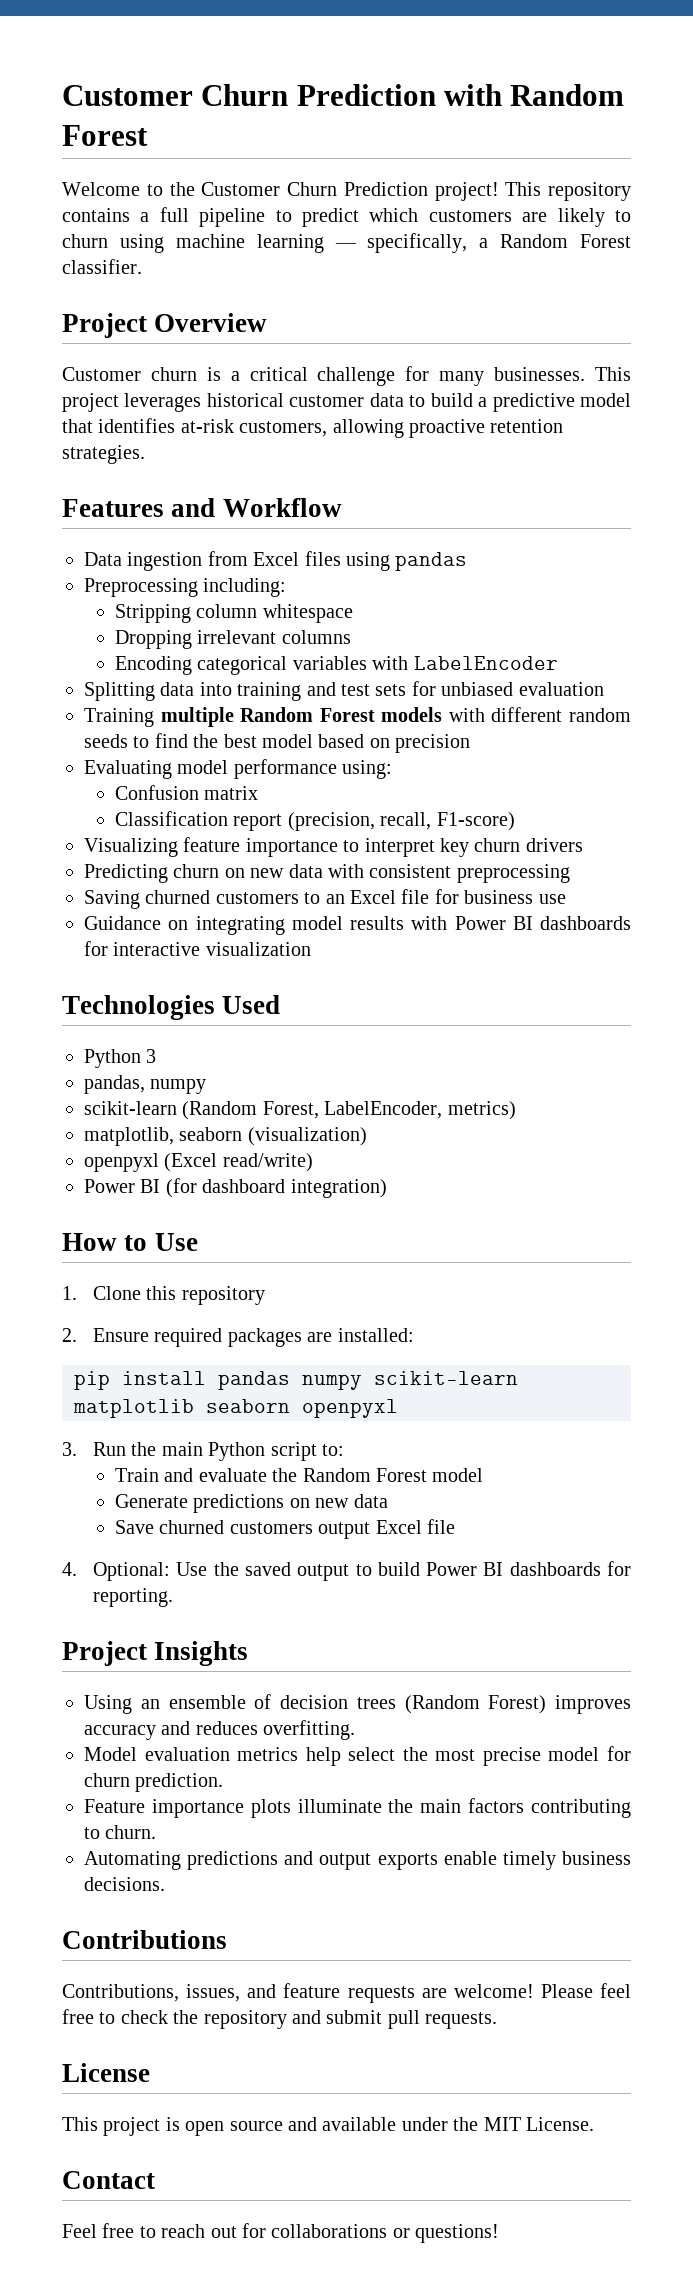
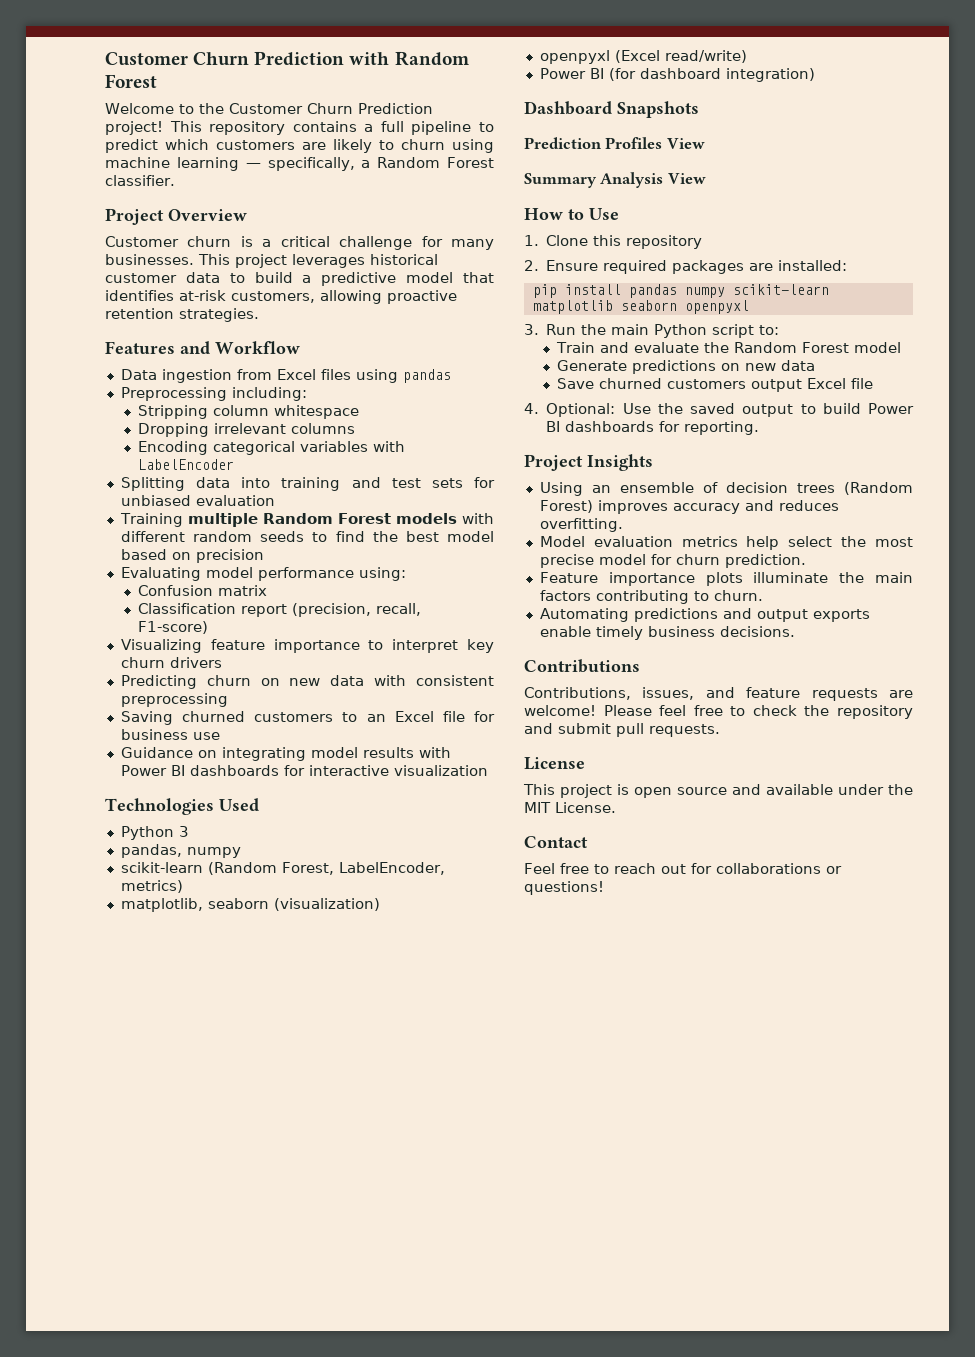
+ Dashboard Snapshots
+ Prediction Profiles View
+ Summary Analysis View

